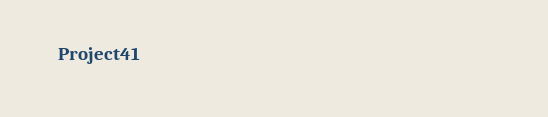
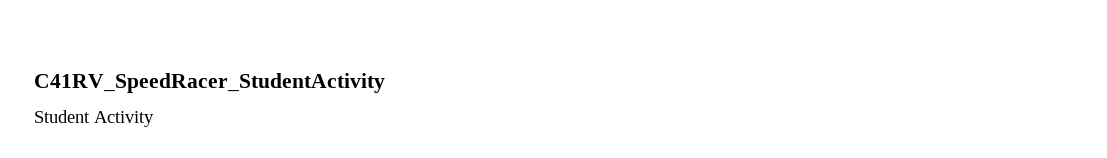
- Project41
+ C41RV_SpeedRacer_StudentActivity
+ Student Activity

